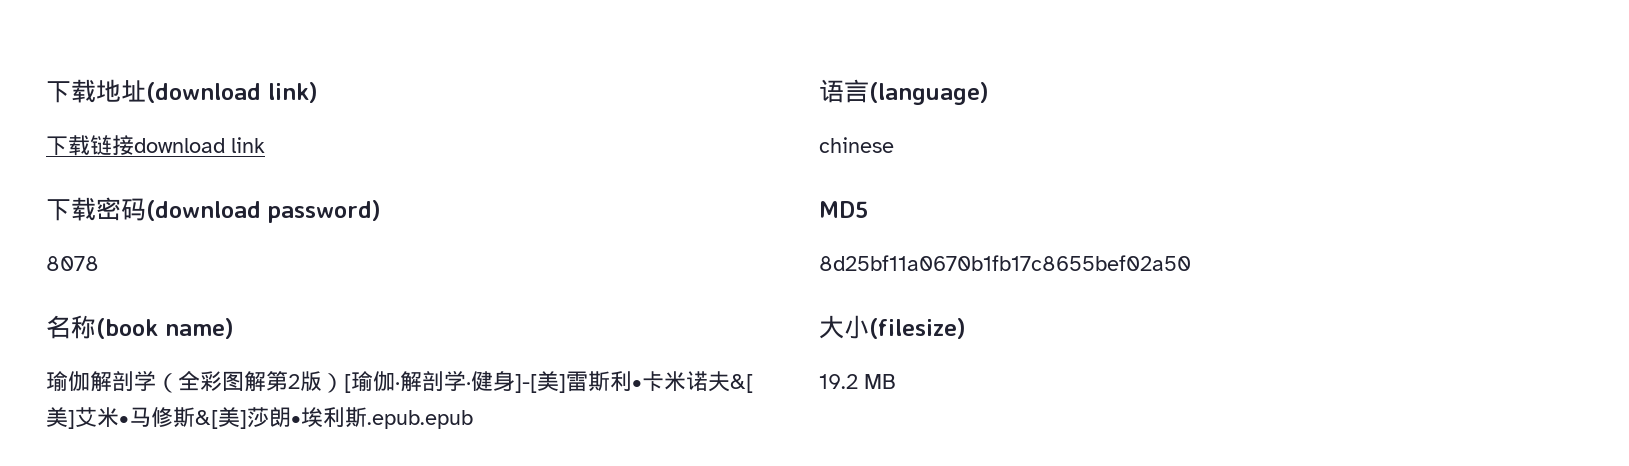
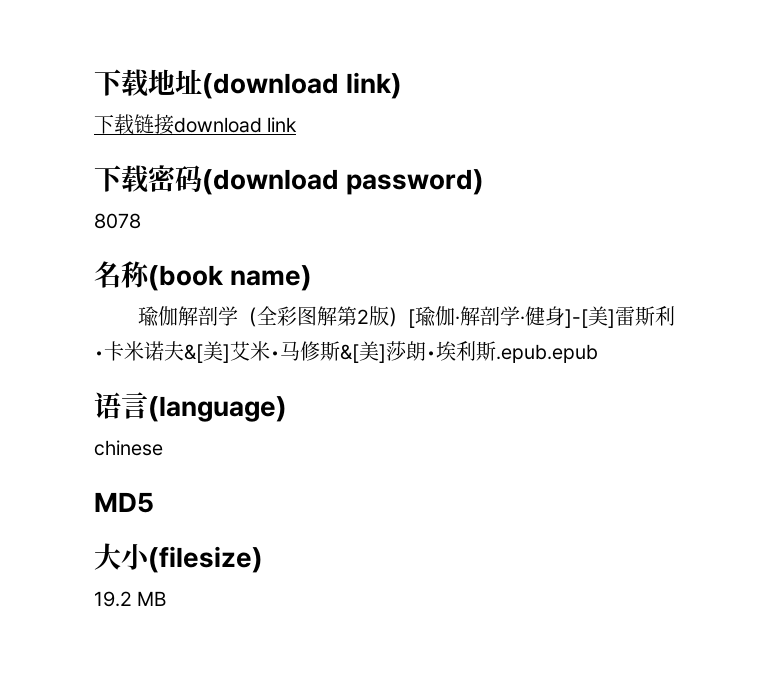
- 8d25bf11a0670b1fb17c8655bef02a50

